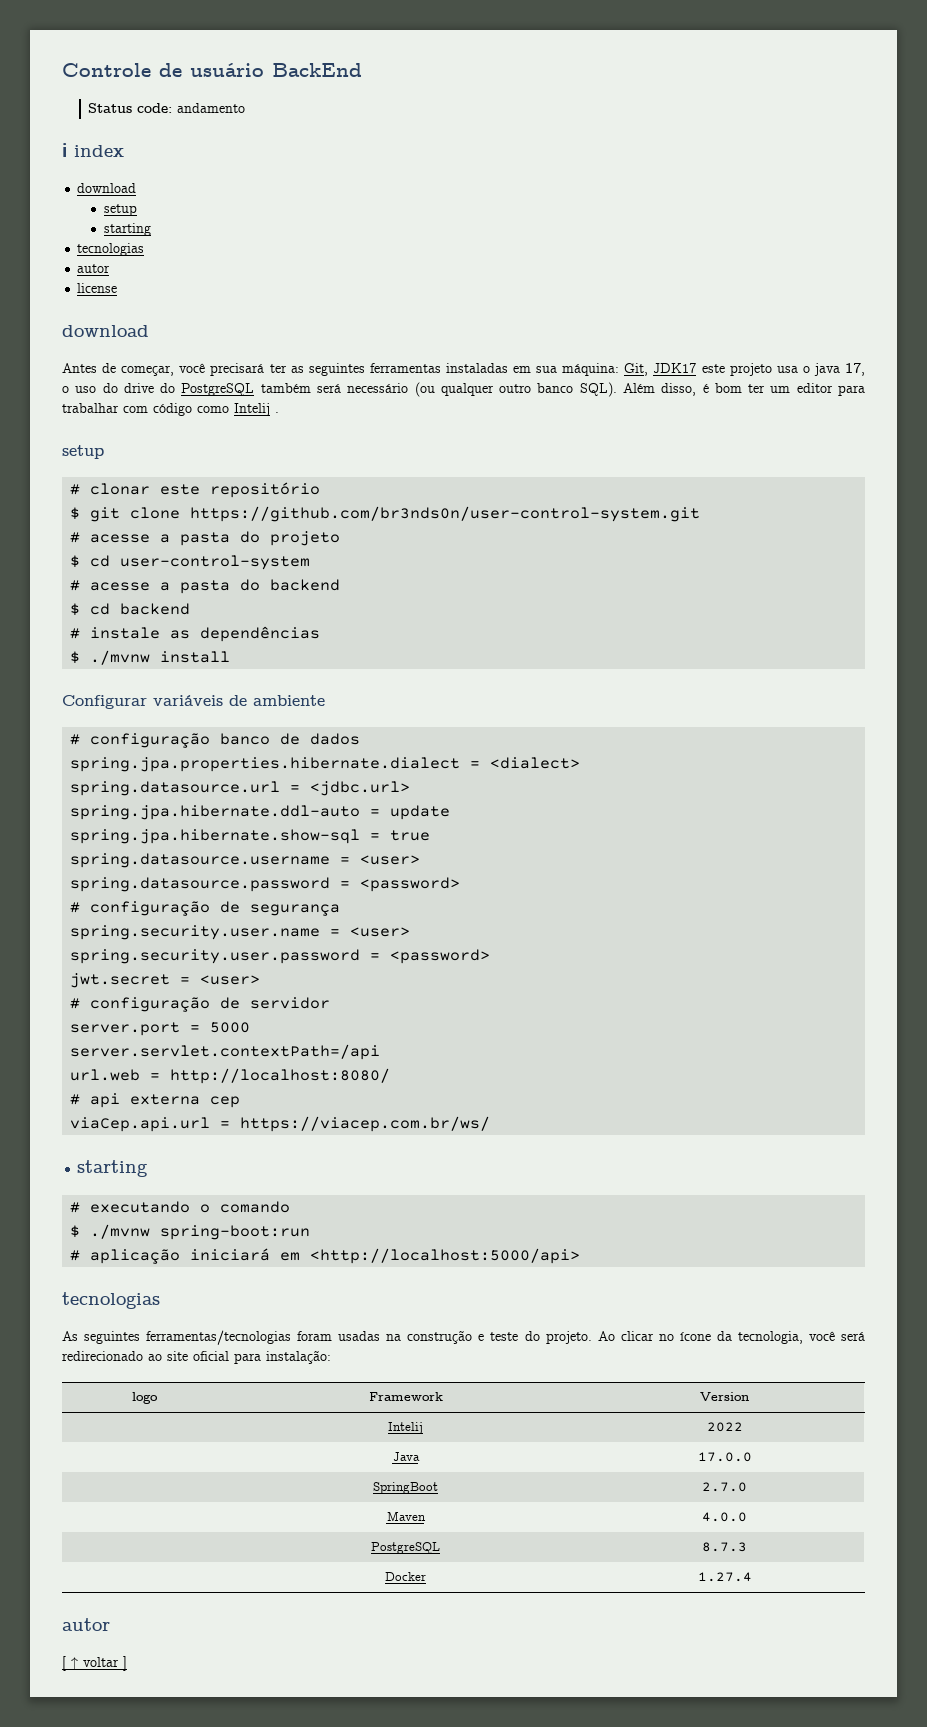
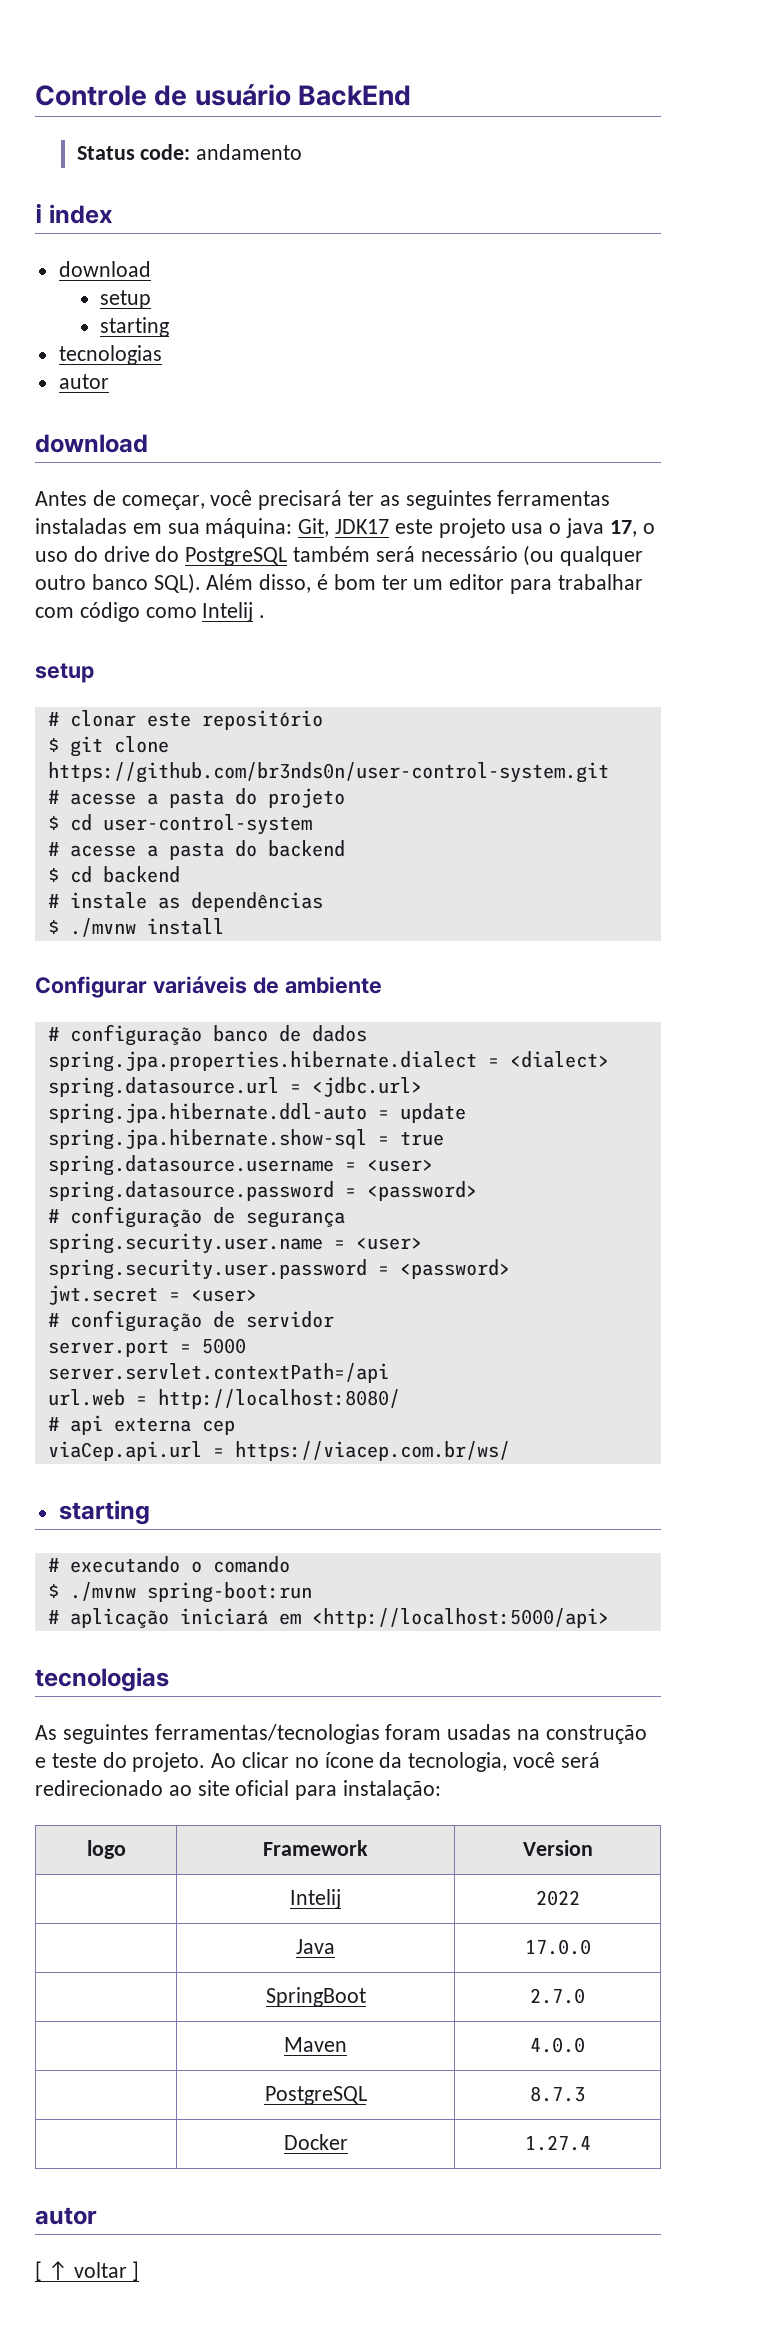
- license

